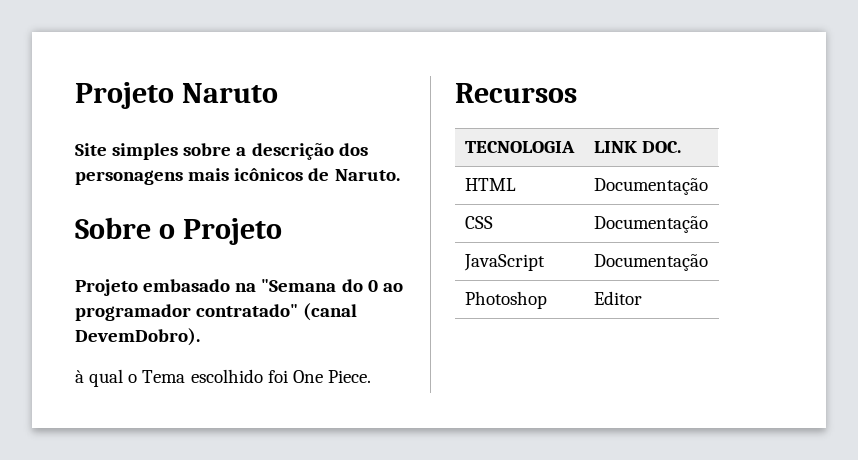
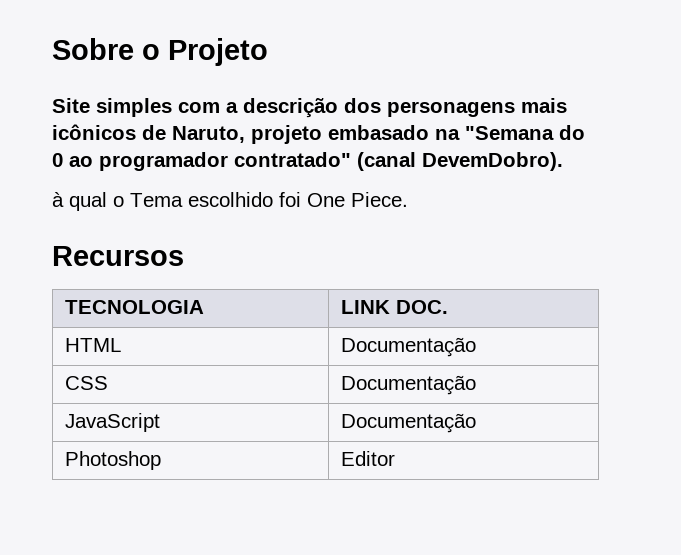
- Projeto Naruto
+ Sobre o Projeto
- Site simples sobre a descrição dos personagens mais icônicos de Naruto.
- Sobre o Projeto
- Projeto embasado na "Semana do 0 ao programador contratado" (canal DevemDobro).
+ Site simples com a descrição dos personagens mais icônicos de Naruto, projeto embasado na "Semana do 0 ao programador contratado" (canal DevemDobro).

